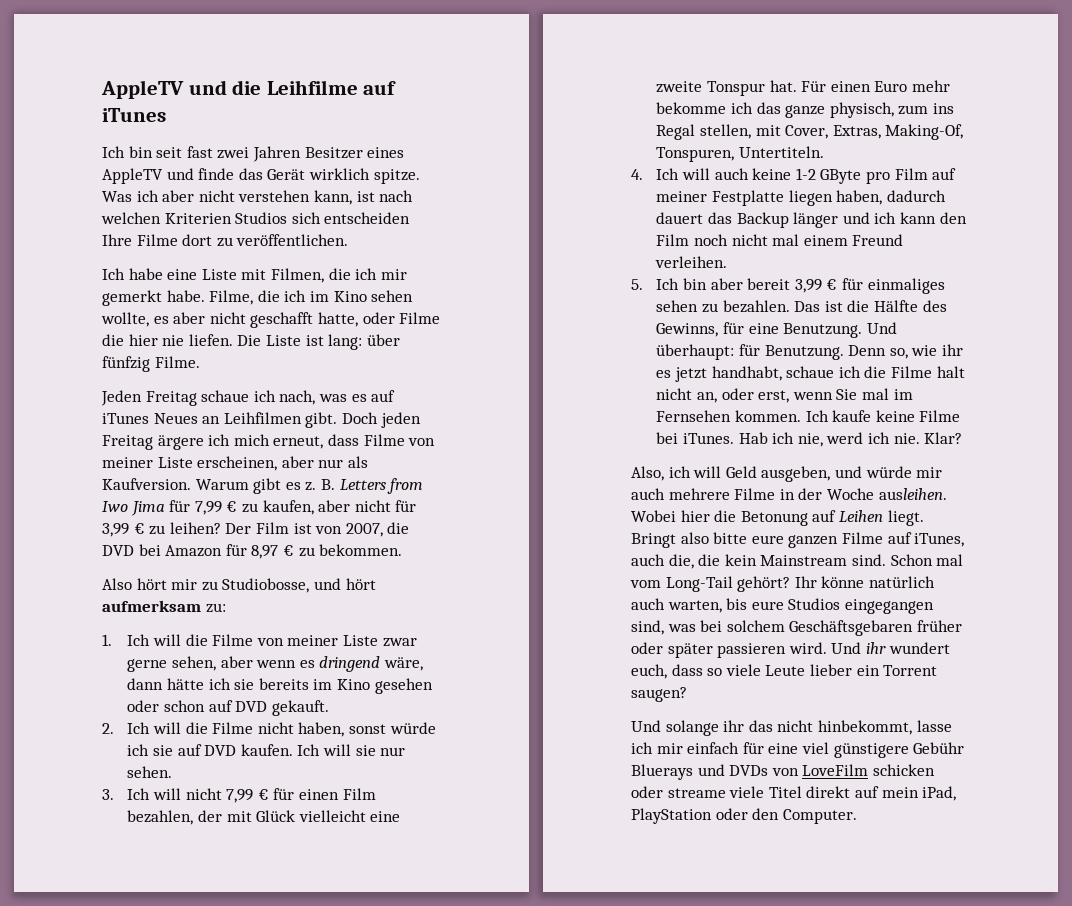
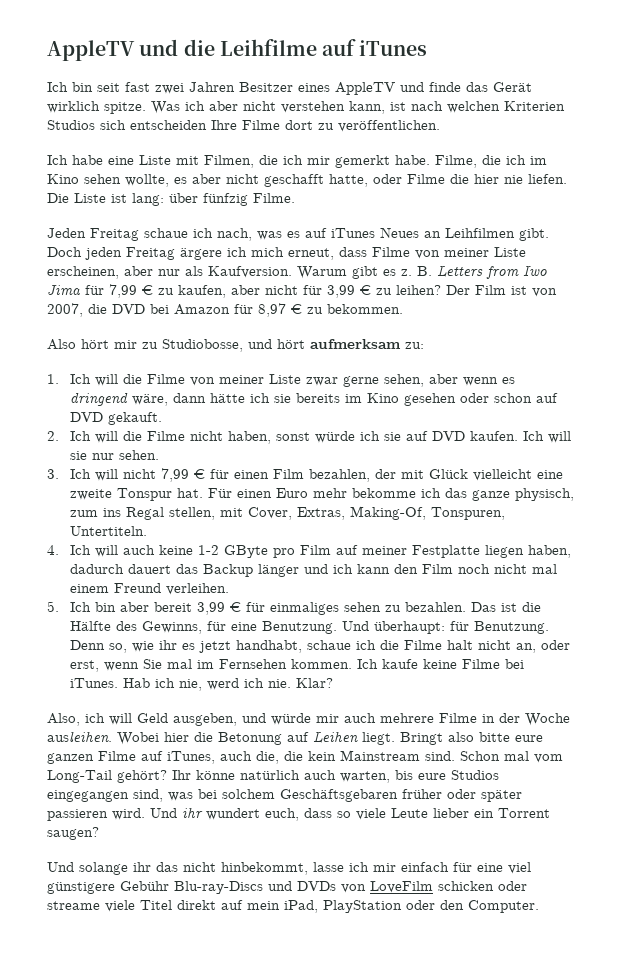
- Und solange ihr das nicht hinbekommt, lasse ich mir einfach für eine viel günstigere Gebühr Bluerays und DVDs von LoveFilm schicken oder streame viele Titel direkt auf mein iPad, PlayStation oder den Computer.
+ Und solange ihr das nicht hinbekommt, lasse ich mir einfach für eine viel günstigere Gebühr Blu-ray-Discs und DVDs von LoveFilm schicken oder streame viele Titel direkt auf mein iPad, PlayStation oder den Computer.

